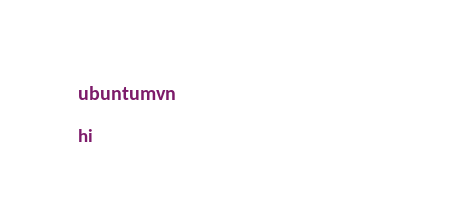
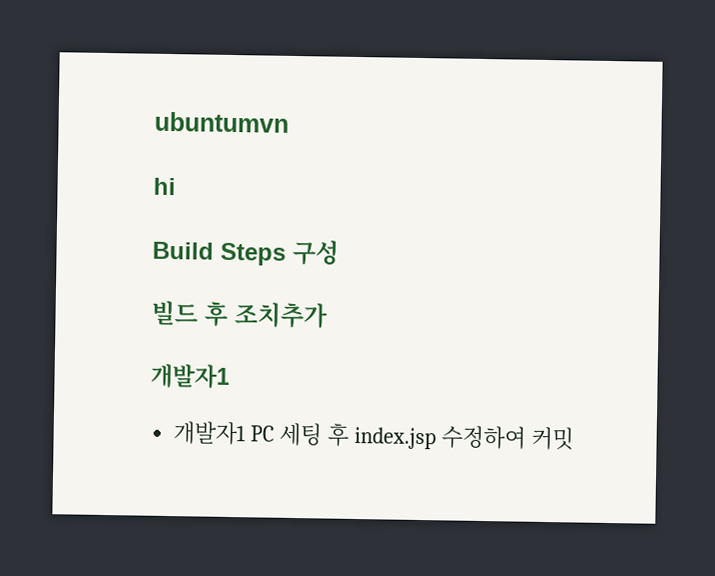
+ Build Steps 구성
+ 빌드 후 조치추가
+ 개발자1
+ 개발자1 PC 세팅 후 index.jsp 수정하여 커밋

